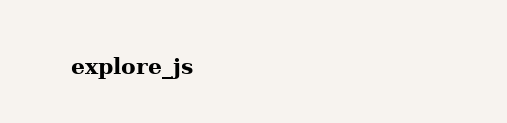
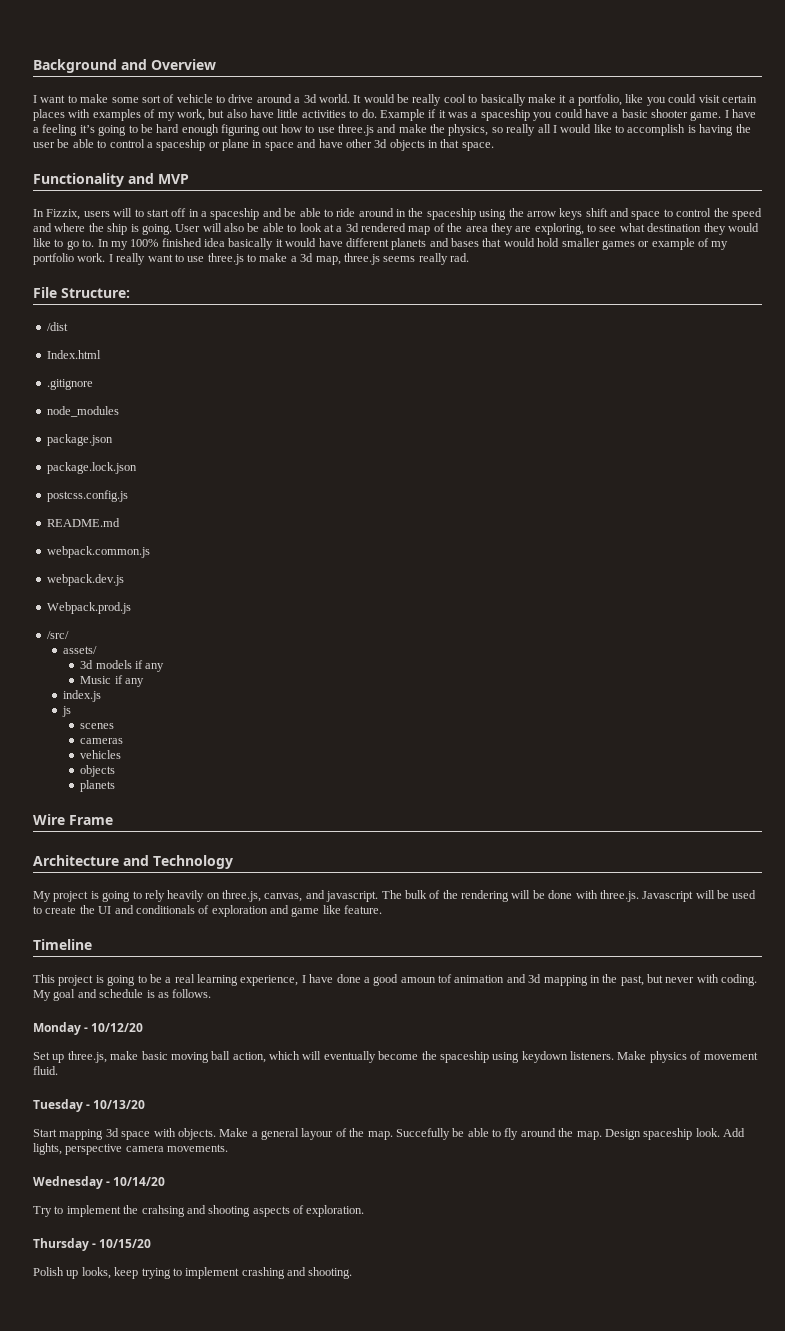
- explore_js
+ Background and Overview
+ I want to make some sort of vehicle to drive around a 3d world. It would be really cool to basically make it a portfolio, like you could visit certain places with examples of my work, but also have little activities to do. Example if it was a spaceship you could have a basic shooter game. I have a feeling it’s going to be hard enough figuring out how to use three.js and make the physics, so really all I would like to accomplish is having the user be able to control a spaceship or plane in space and have other 3d objects in that space.
+ Functionality and MVP
+ In Fizzix, users will to start off in a spaceship and be able to ride around in the spaceship using the arrow keys shift and space to control the speed and where the ship is going. User will also be able to look at a 3d rendered map of the area they are exploring, to see what destination they would like to go to. In my 100% finished idea basically it would have different planets and bases that would hold smaller games or example of my portfolio work. I really want to use three.js to make a 3d map, three.js seems really rad.
+ File Structure:
+ /dist
+ Index.html
+ .gitignore
+ node_modules
+ package.json
+ package.lock.json
+ postcss.config.js
+ README.md
+ webpack.common.js
+ webpack.dev.js
+ Webpack.prod.js
+ /src/
+ assets/
+ 3d models if any
+ Music if any
+ index.js
+ js
+ scenes
+ cameras
+ vehicles
+ objects
+ planets
+ Wire Frame
+ Architecture and Technology
+ My project is going to rely heavily on three.js, canvas, and javascript. The bulk of the rendering will be done with three.js. Javascript will be used to create the UI and conditionals of exploration and game like feature.
+ Timeline
+ This project is going to be a real learning experience, I have done a good amoun tof animation and 3d mapping in the past, but never with coding. My goal and schedule is as follows.
+ Monday - 10/12/20
+ Set up three.js, make basic moving ball action, which will eventually become the spaceship using keydown listeners. Make physics of movement fluid.
+ Tuesday - 10/13/20
+ Start mapping 3d space with objects. Make a general layour of the map. Succefully be able to fly around the map. Design spaceship look. Add lights, perspective camera movements.
+ Wednesday - 10/14/20
+ Try to implement the crahsing and shooting aspects of exploration.
+ Thursday - 10/15/20
+ Polish up looks, keep trying to implement crashing and shooting.

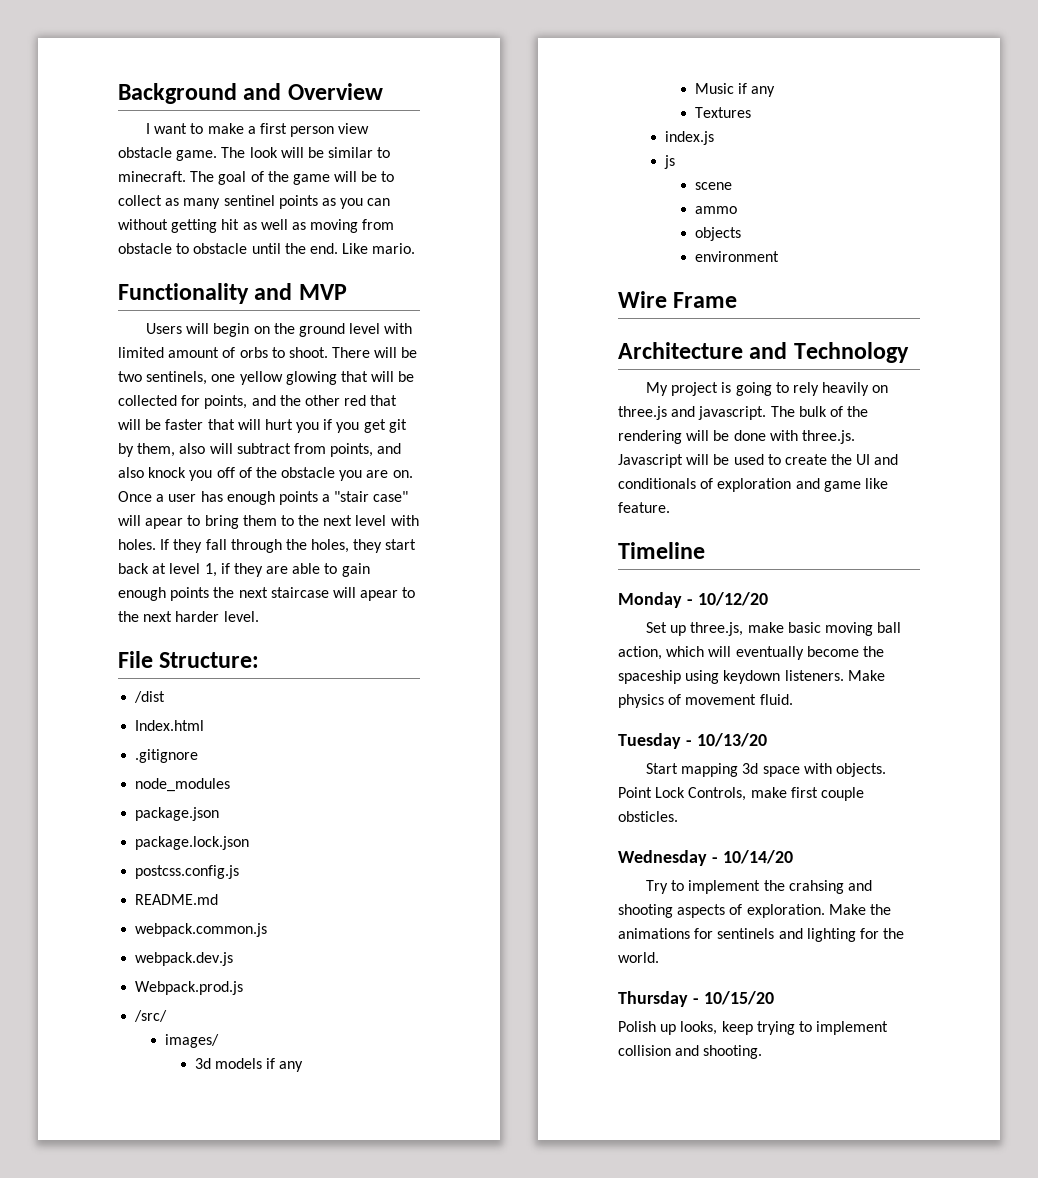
- I want to make some sort of vehicle to drive around a 3d world. It would be really cool to basically make it a portfolio, like you could visit certain places with examples of my work, but also have little activities to do. Example if it was a spaceship you could have a basic shooter game. I have a feeling it’s going to be hard enough figuring out how to use three.js and make the physics, so really all I would like to accomplish is having the user be able to control a spaceship or plane in space and have other 3d objects in that space.
+ I want to make a first person view obstacle game. The look will be similar to minecraft. The goal of the game will be to collect as many sentinel points as you can without getting hit as well as moving from obstacle to obstacle until the end. Like mario.
  Functionality and MVP
- In Fizzix, users will to start off in a spaceship and be able to ride around in the spaceship using the arrow keys shift and space to control the speed and where the ship is going. User will also be able to look at a 3d rendered map of the area they are exploring, to see what destination they would like to go to. In my 100% finished idea basically it would have different planets and bases that would hold smaller games or example of my portfolio work. I really want to use three.js to make a 3d map, three.js seems really rad.
+ Users will begin on the ground level with limited amount of orbs to shoot. There will be two sentinels, one yellow glowing that will be collected for points, and the other red that will be faster that will hurt you if you get git by them, also will subtract from points, and also knock you off of the obstacle you are on. Once a user has enough points a "stair case" will apear to bring them to the next level with holes. If they fall through the holes, they start back at level 1, if they are able to gain enough points the next staircase will apear to the next harder level.
- assets/
+ images/
+ Textures
- scenes
- cameras
- vehicles
+ scene
+ ammo
  objects
- planets
+ environment
- My project is going to rely heavily on three.js, canvas, and javascript.
+ My project is going to rely heavily on three.js and javascript.
- This project is going to be a real learning experience, I have done a good amoun tof animation and 3d mapping in the past, but never with coding. My goal and schedule is as follows.
- Make a general layour of the map. Succefully be able to fly around the map. Design spaceship look. Add lights, perspective camera movements.
+ Point Lock Controls, make first couple obsticles.
+ Make the animations for sentinels and lighting for the world.
- Polish up looks, keep trying to implement crashing and shooting.
+ Polish up looks, keep trying to implement collision and shooting.

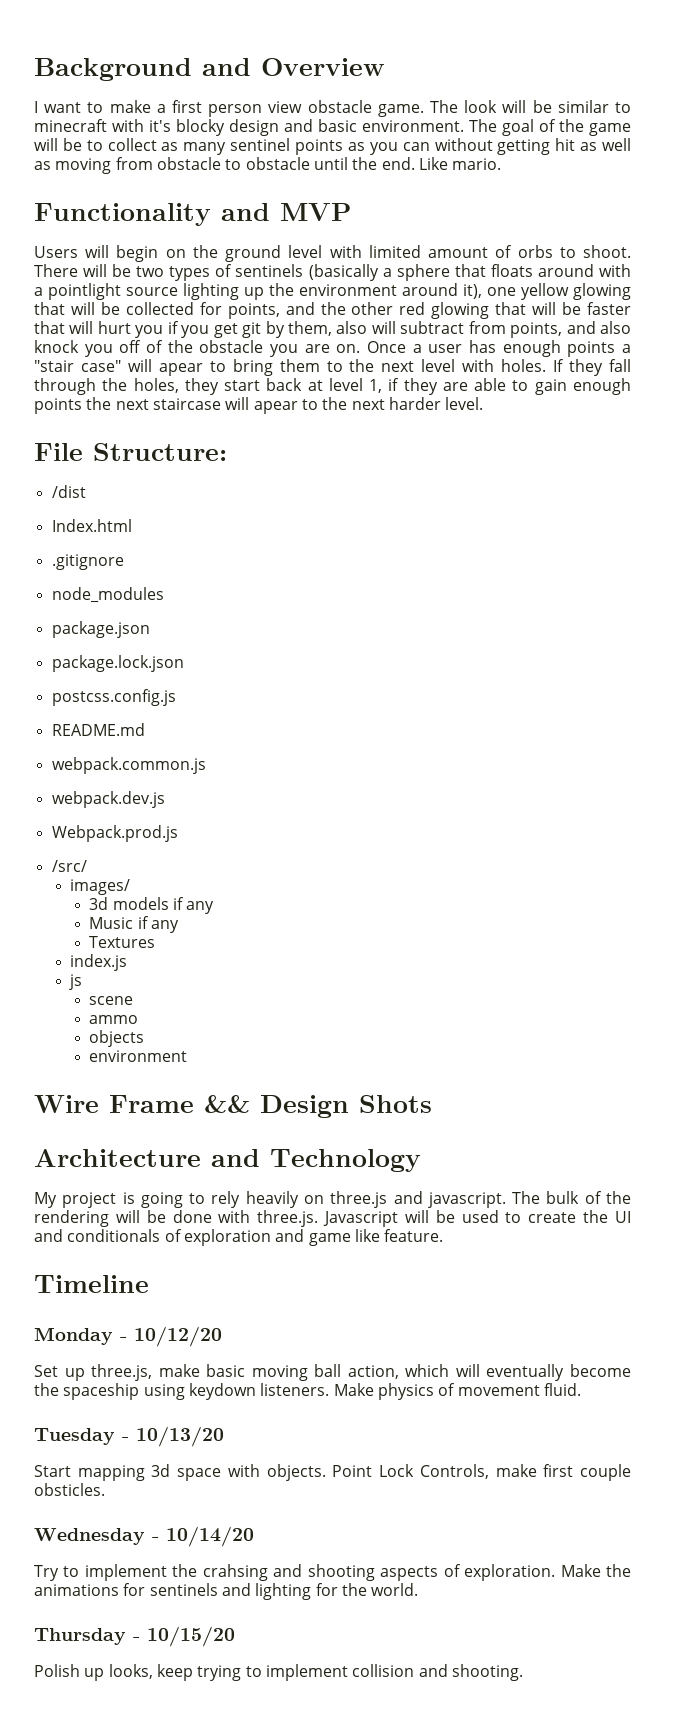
- The look will be similar to minecraft.
+ The look will be similar to minecraft with it's blocky design and basic environment.
- There will be two sentinels, one yellow glowing that will be collected for points, and the other red that will be faster that will hurt you if you get git by them, also will subtract from points, and also knock you off of the obstacle you are on.
+ There will be two types of sentinels (basically a sphere that floats around with a pointlight source lighting up the environment around it), one yellow glowing that will be collected for points, and the other red glowing that will be faster that will hurt you if you get git by them, also will subtract from points, and also knock you off of the obstacle you are on.
- Wire Frame
+ Wire Frame && Design Shots

